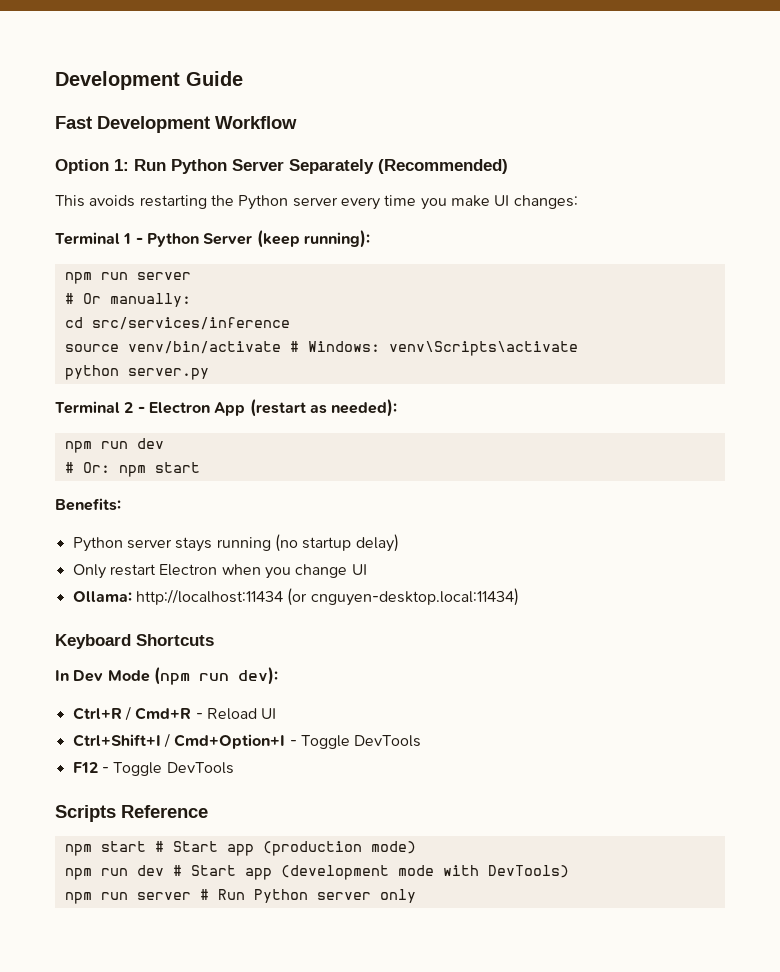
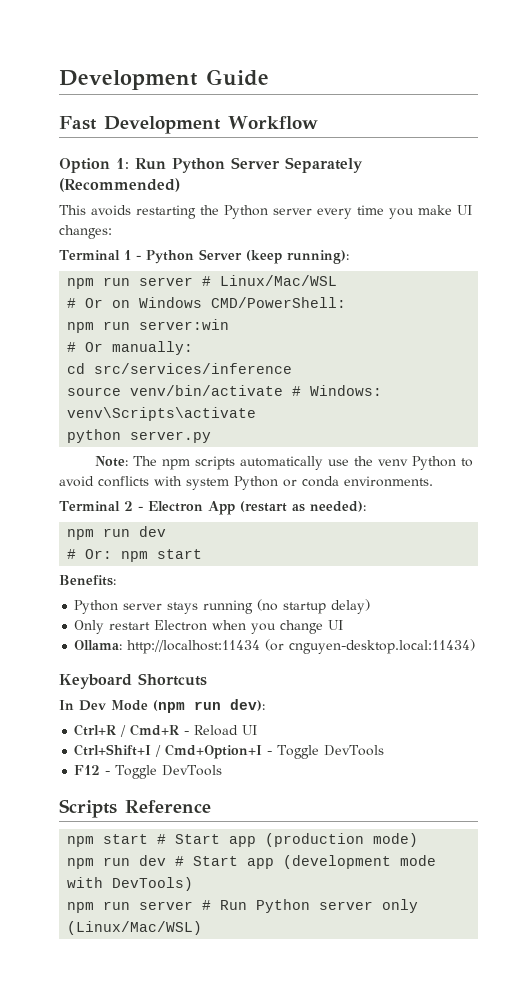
  Terminal 1 - Python Server (keep running):
- npm run server
+ npm run server # Linux/Mac/WSL
+ # Or on Windows CMD/PowerShell:
+ npm run server:win
+ Note: The npm scripts automatically use the venv Python to avoid conflicts with system Python or conda environments.
- npm run server # Run Python server only
+ npm run server # Run Python server only (Linux/Mac/WSL)

